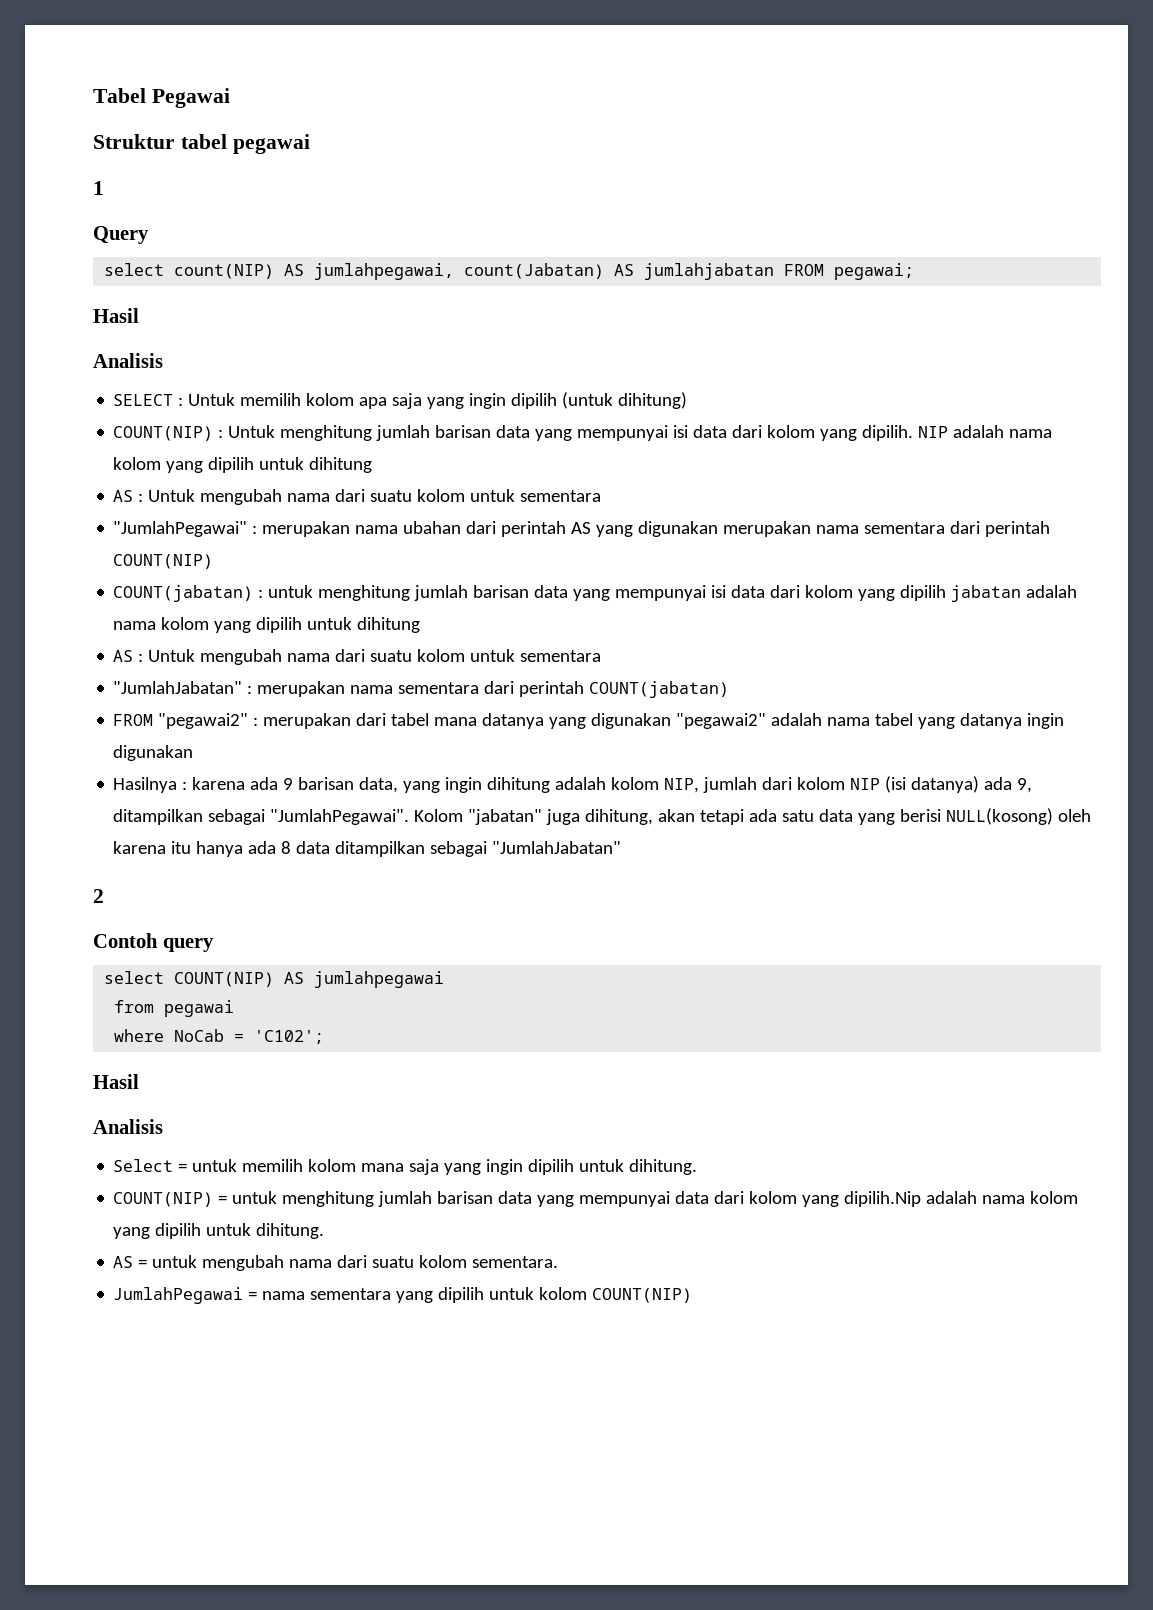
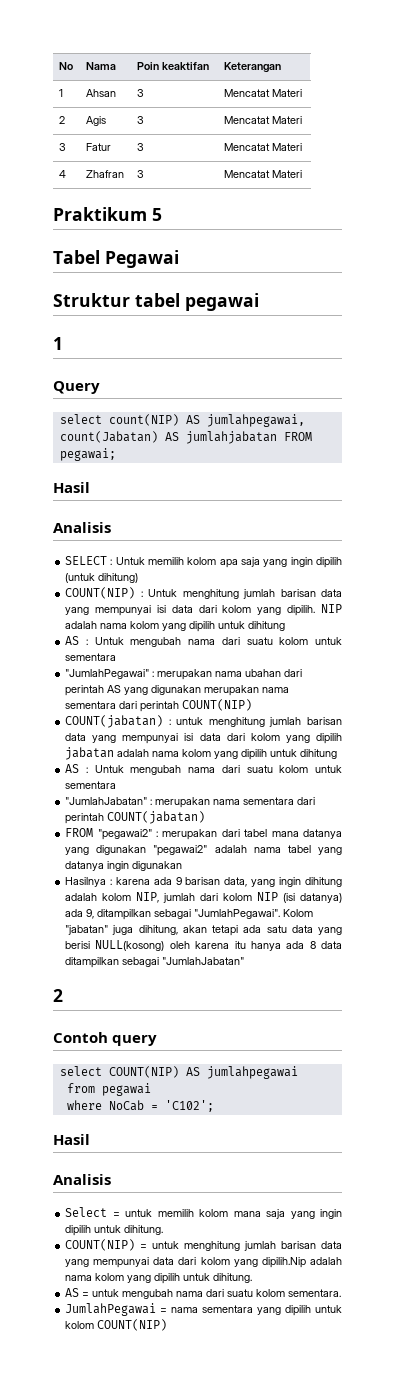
+ No | Nama | Poin keaktifan | Keterangan
+ 1 | Ahsan | 3 | Mencatat Materi
+ 2 | Agis | 3 | Mencatat Materi
+ 3 | Fatur | 3 | Mencatat Materi
+ 4 | Zhafran | 3 | Mencatat Materi
+ Praktikum 5

